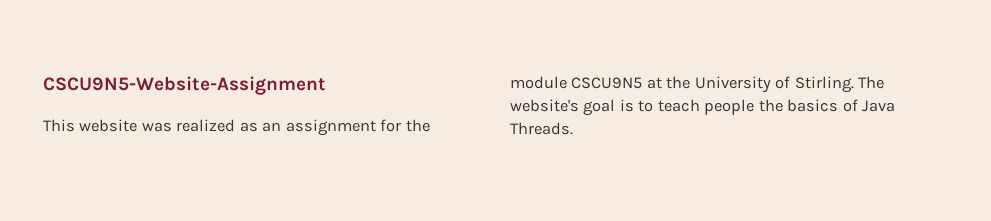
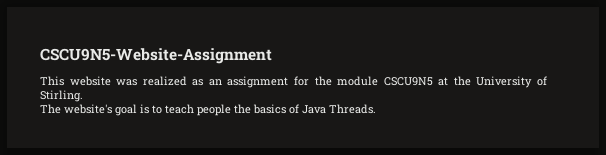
- This website was realized as an assignment for the module CSCU9N5 at the University of Stirling. The website's goal is to teach people the basics of Java Threads.
+ This website was realized as an assignment for the module CSCU9N5 at the University of Stirling.
+ The website's goal is to teach people the basics of Java Threads.

